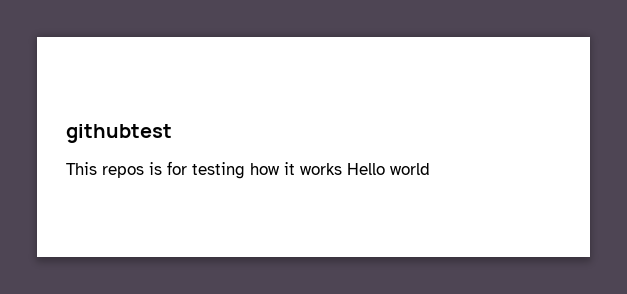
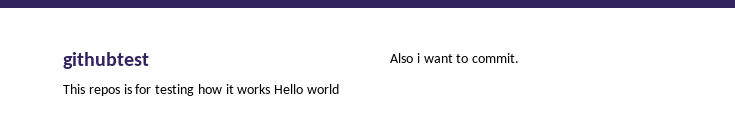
- This repos is for testing how it works Hello world
+ This repos is for testing how it works Hello world Also i want to commit.

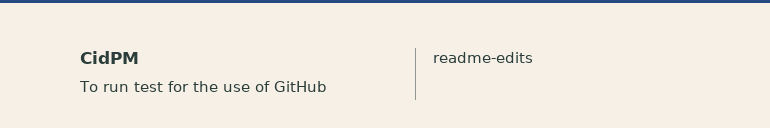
- githubtest
- This repos is for testing how it works Hello world Also i want to commit.
+ CidPM
+ To run test for the use of GitHub readme-edits

